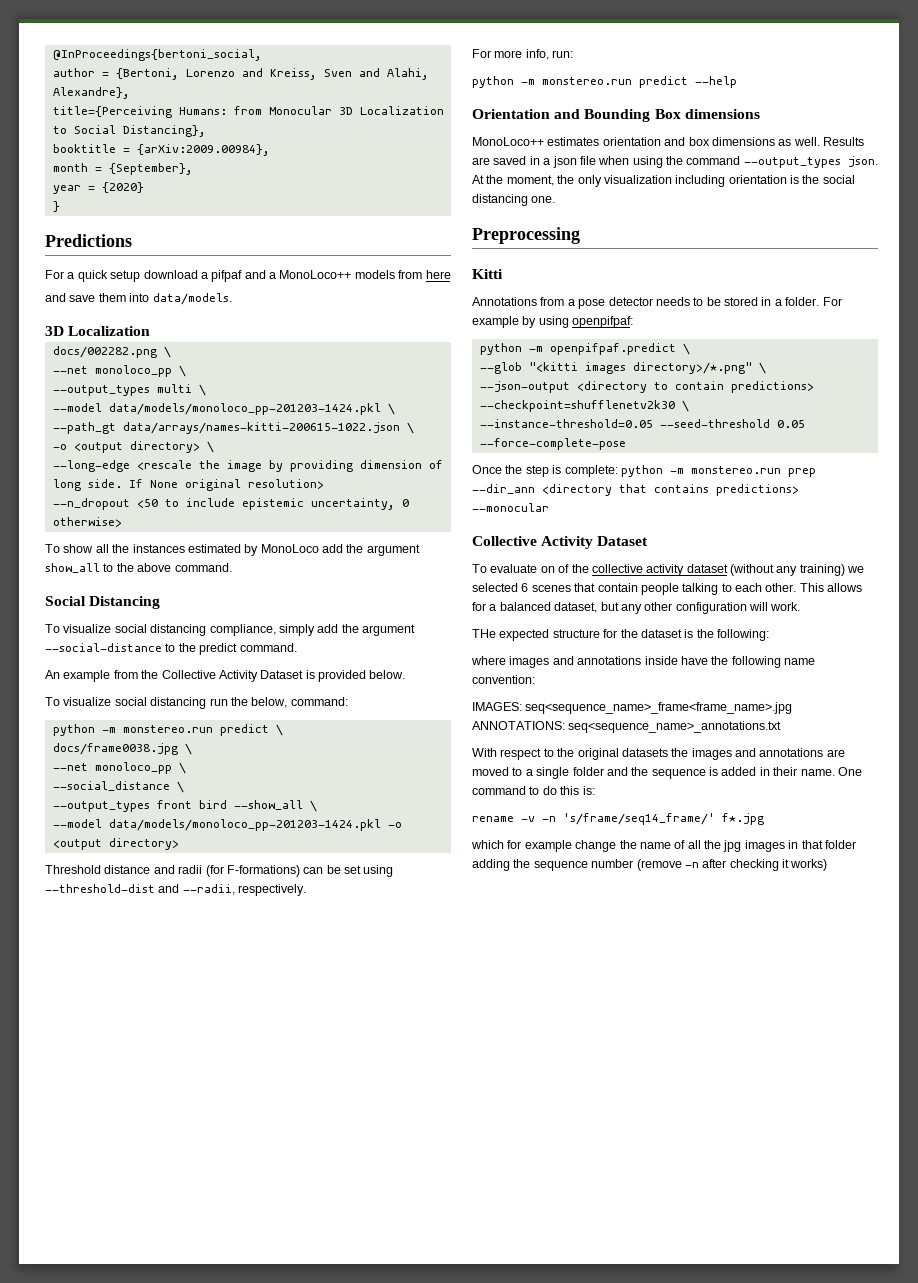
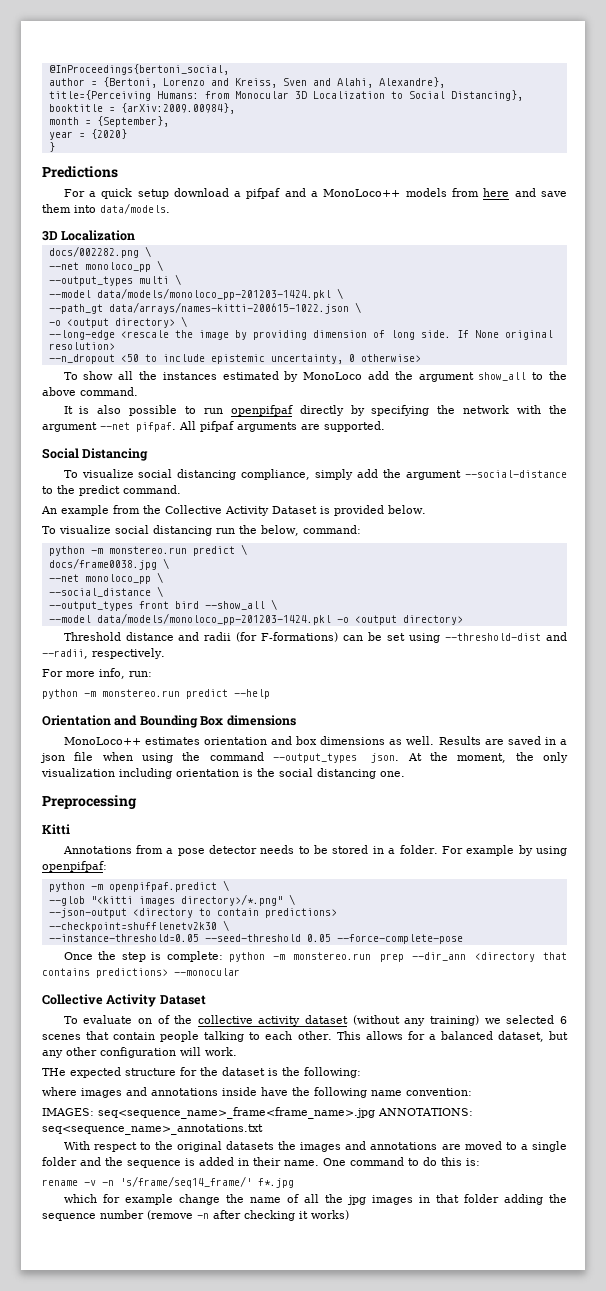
- For a quick setup download a pifpaf and a MonoLoco++ models from here
- and save them into data/models.
+ For a quick setup download a pifpaf and a MonoLoco++ models from here and save them into data/models.
+ It is also possible to run openpifpaf directly by specifying the network with the argument --net pifpaf. All pifpaf arguments are supported.

